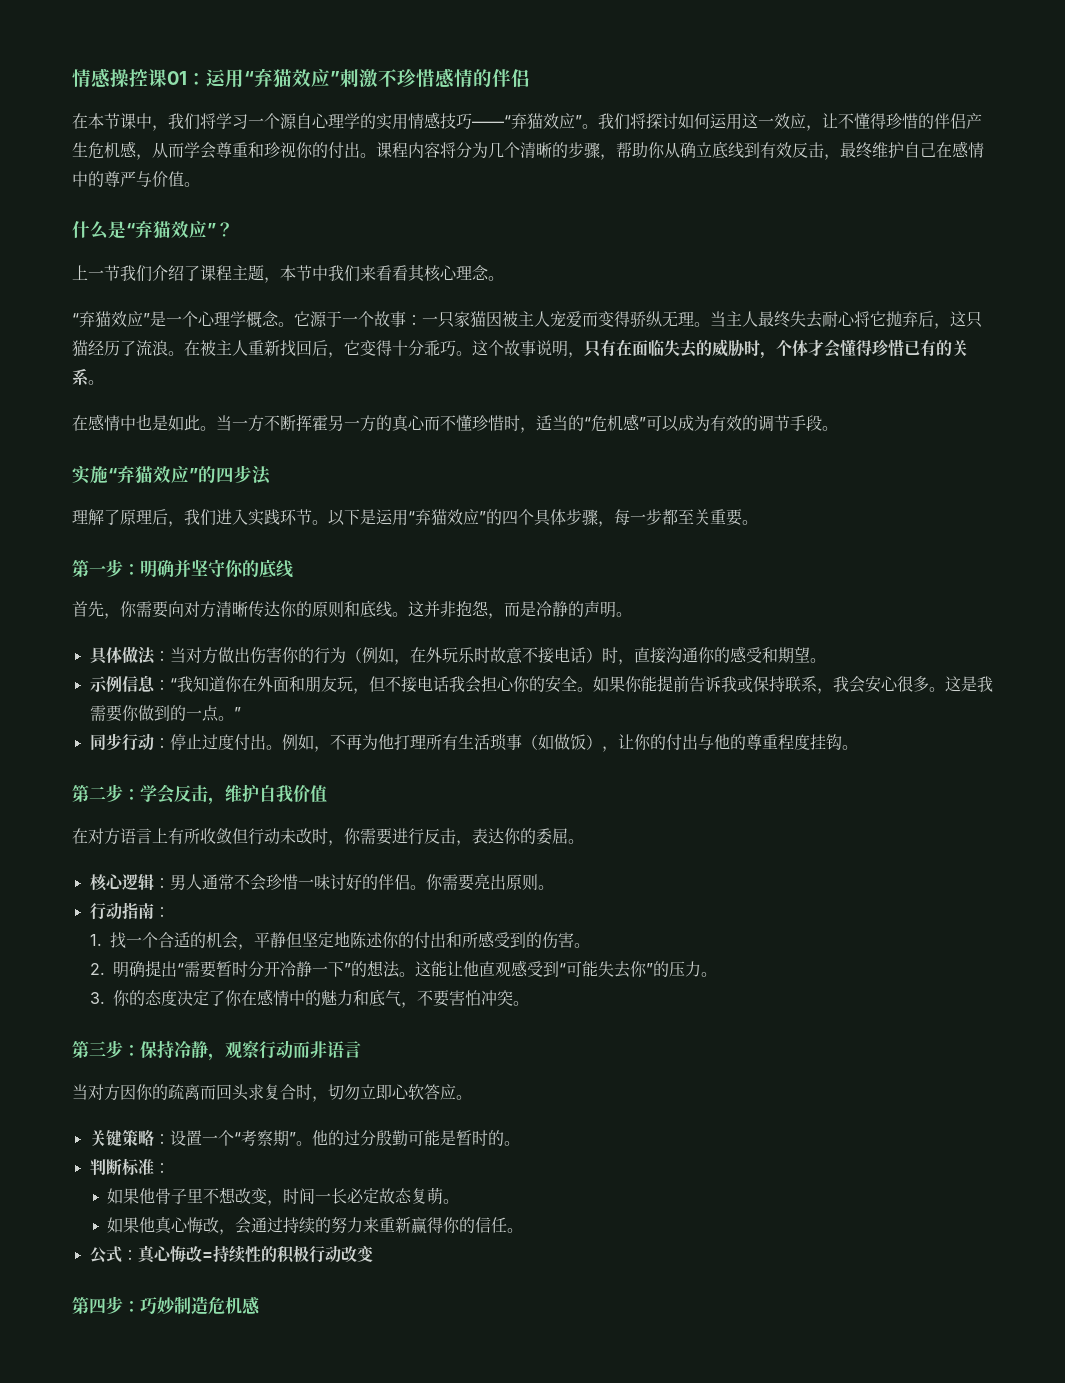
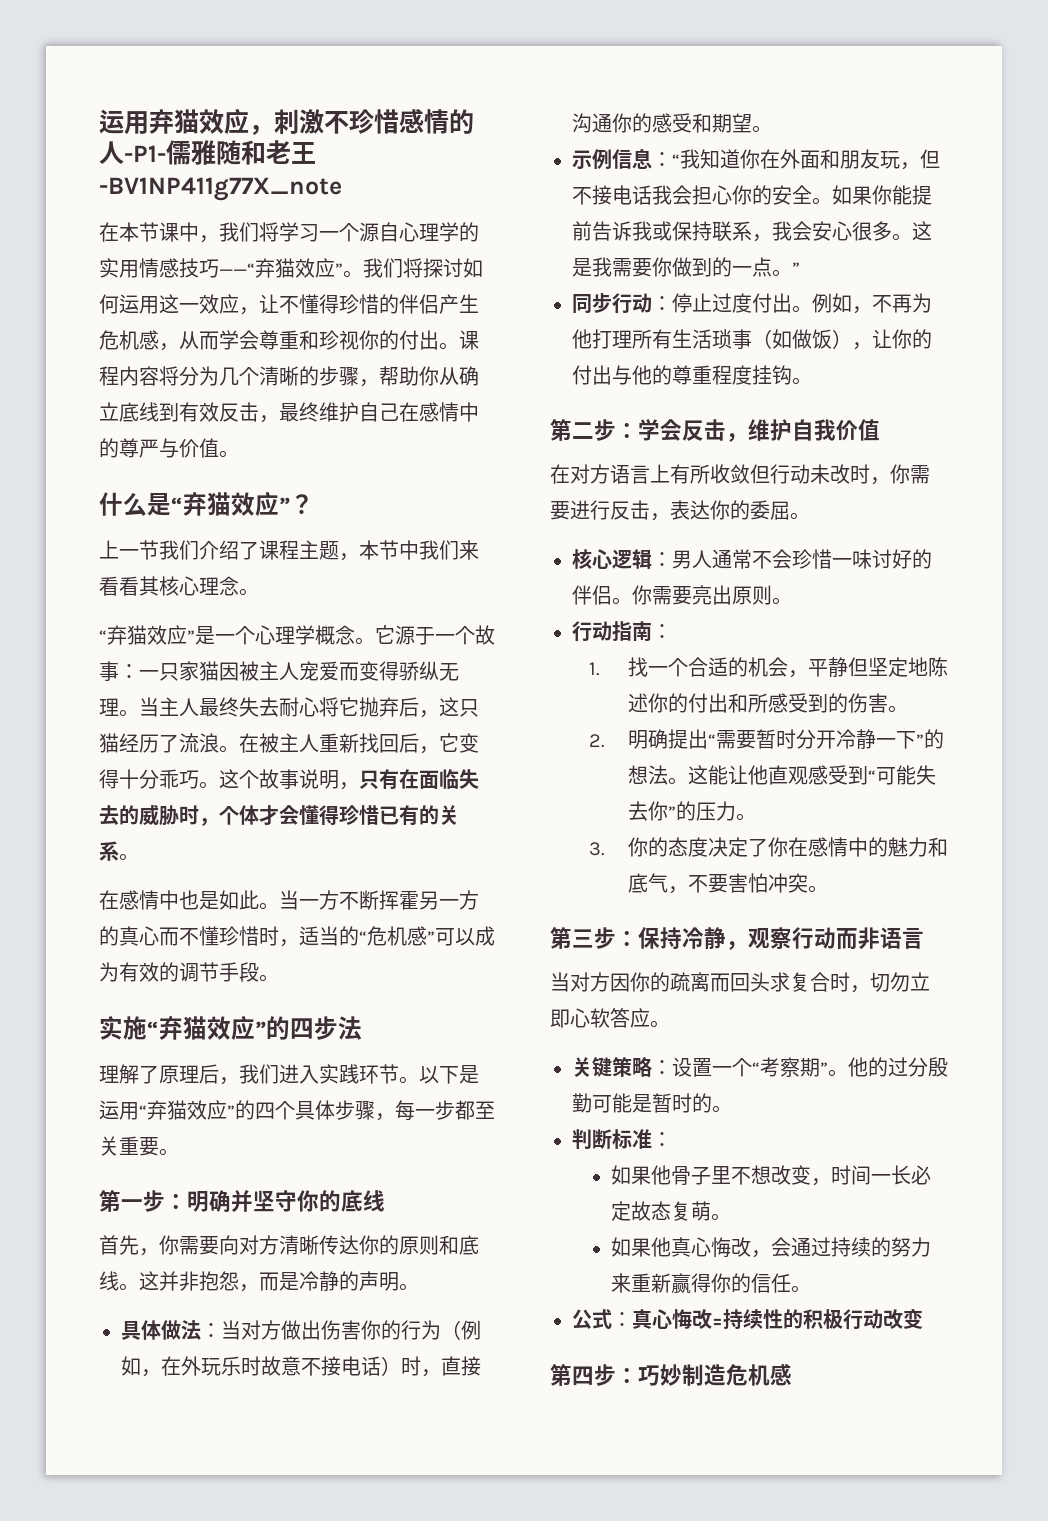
- 情感操控课01：运用“弃猫效应”刺激不珍惜感情的伴侣
+ 运用弃猫效应，刺激不珍惜感情的人-P1-儒雅随和老王-BV1NP411g77X_note

